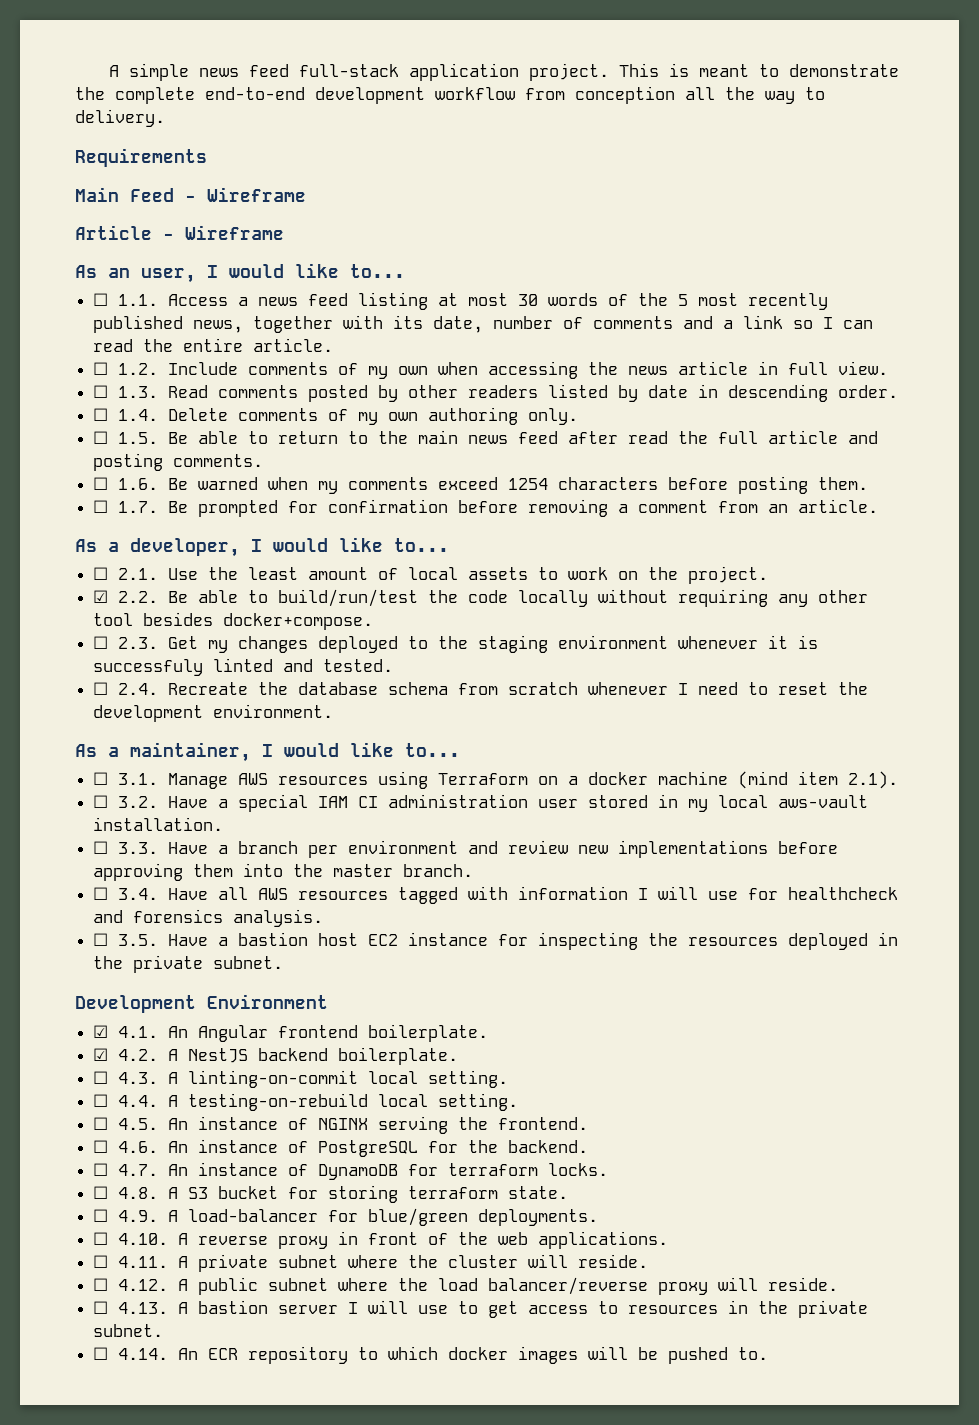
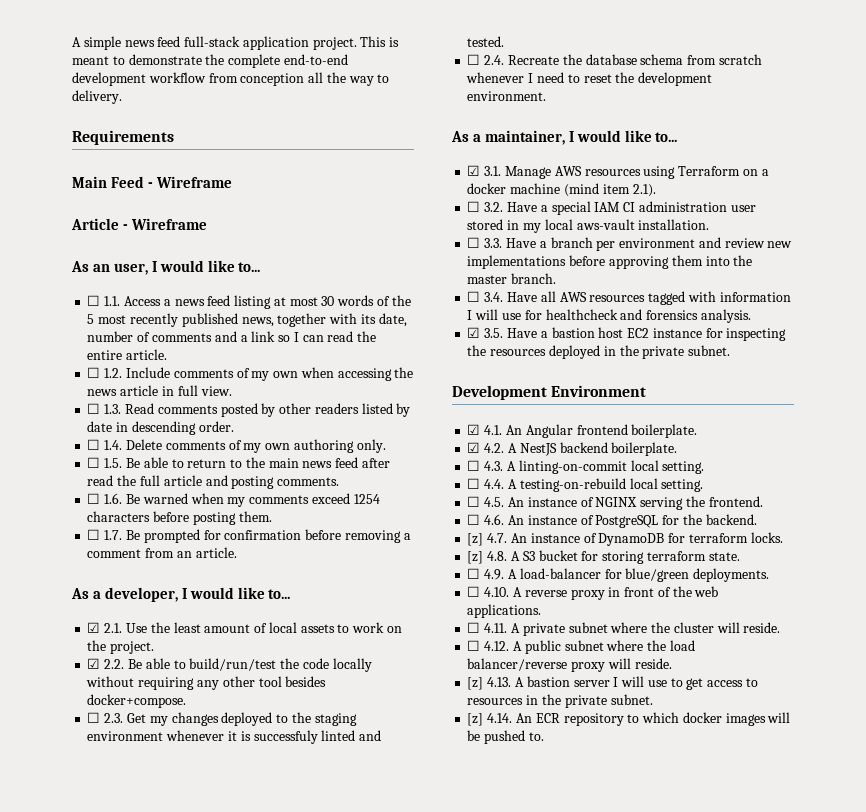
- ☐ 2.1. Use the least amount of local assets to work on the project.
+ ☑ 2.1. Use the least amount of local assets to work on the project.
- ☐ 3.1. Manage AWS resources using Terraform on a docker machine (mind item 2.1).
+ ☑ 3.1. Manage AWS resources using Terraform on a docker machine (mind item 2.1).
- ☐ 3.5. Have a bastion host EC2 instance for inspecting the resources deployed in the private subnet.
+ ☑ 3.5. Have a bastion host EC2 instance for inspecting the resources deployed in the private subnet.
- ☐ 4.7. An instance of DynamoDB for terraform locks.
+ [z] 4.7. An instance of DynamoDB for terraform locks.
- ☐ 4.8. A S3 bucket for storing terraform state.
+ [z] 4.8. A S3 bucket for storing terraform state.
- ☐ 4.13. A bastion server I will use to get access to resources in the private subnet.
+ [z] 4.13. A bastion server I will use to get access to resources in the private subnet.
- ☐ 4.14. An ECR repository to which docker images will be pushed to.
+ [z] 4.14. An ECR repository to which docker images will be pushed to.

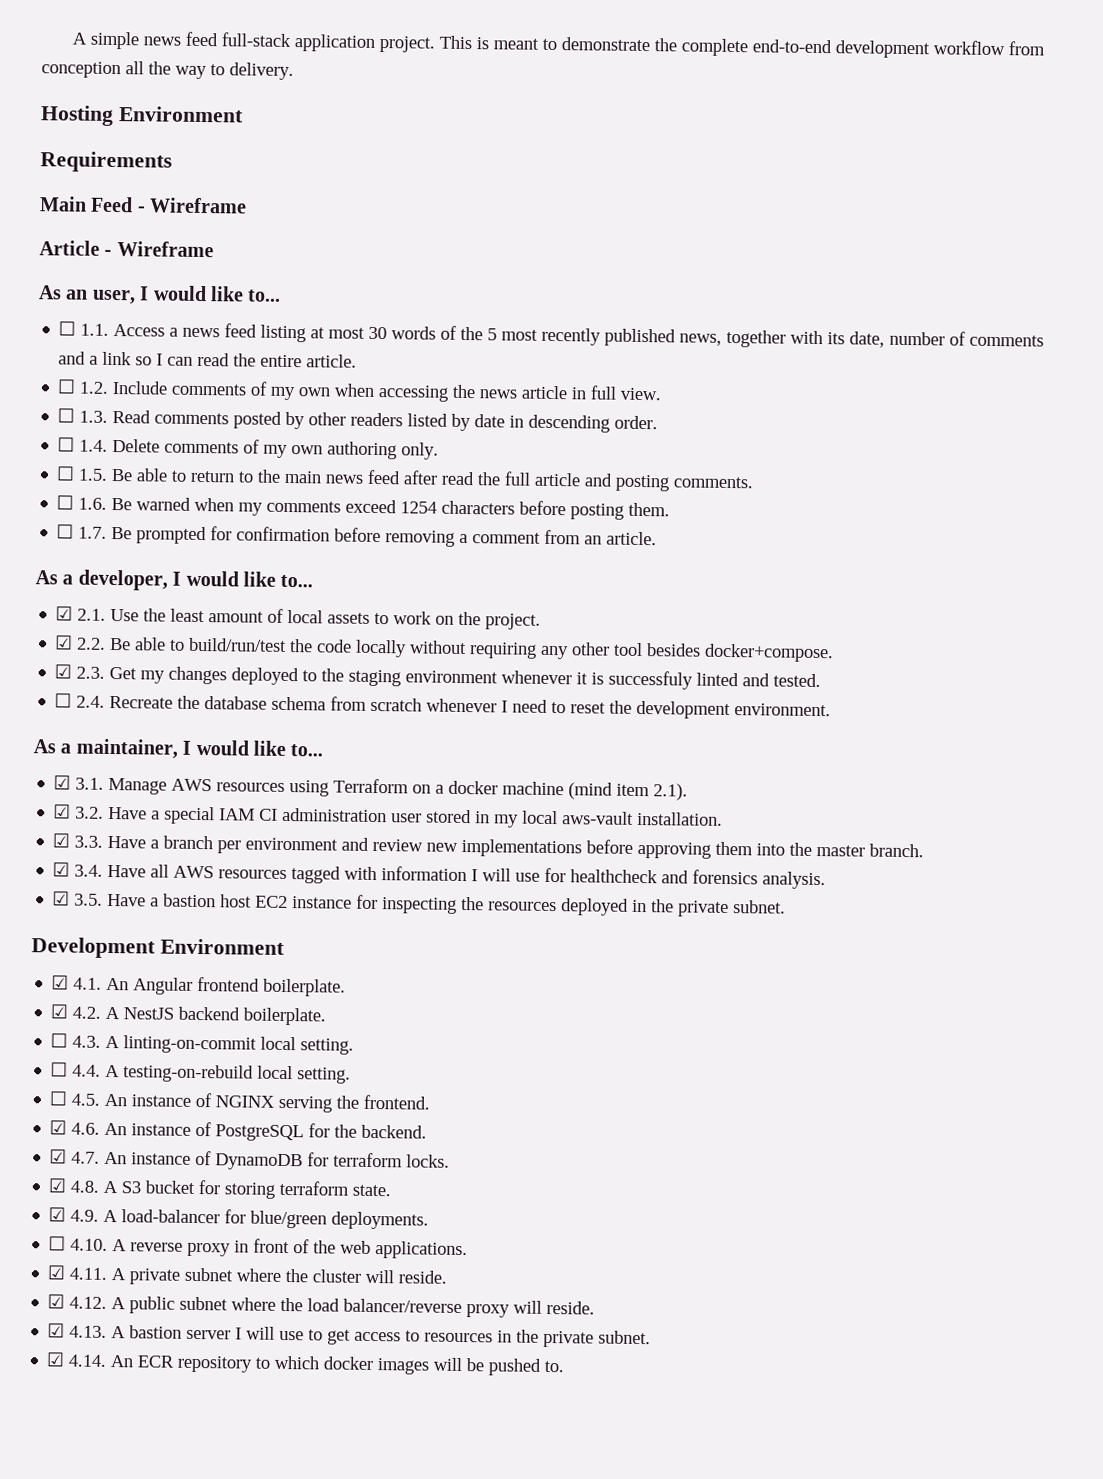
+ Hosting Environment
- ☐ 2.3. Get my changes deployed to the staging environment whenever it is successfuly linted and tested.
+ ☑ 2.3. Get my changes deployed to the staging environment whenever it is successfuly linted and tested.
- ☐ 3.2. Have a special IAM CI administration user stored in my local aws-vault installation.
+ ☑ 3.2. Have a special IAM CI administration user stored in my local aws-vault installation.
- ☐ 3.3. Have a branch per environment and review new implementations before approving them into the master branch.
+ ☑ 3.3. Have a branch per environment and review new implementations before approving them into the master branch.
- ☐ 3.4. Have all AWS resources tagged with information I will use for healthcheck and forensics analysis.
+ ☑ 3.4. Have all AWS resources tagged with information I will use for healthcheck and forensics analysis.
- ☐ 4.6. An instance of PostgreSQL for the backend.
+ ☑ 4.6. An instance of PostgreSQL for the backend.
- [z] 4.7. An instance of DynamoDB for terraform locks.
+ ☑ 4.7. An instance of DynamoDB for terraform locks.
- [z] 4.8. A S3 bucket for storing terraform state.
+ ☑ 4.8. A S3 bucket for storing terraform state.
- ☐ 4.9. A load-balancer for blue/green deployments.
+ ☑ 4.9. A load-balancer for blue/green deployments.
- ☐ 4.11. A private subnet where the cluster will reside.
+ ☑ 4.11. A private subnet where the cluster will reside.
- ☐ 4.12. A public subnet where the load balancer/reverse proxy will reside.
+ ☑ 4.12. A public subnet where the load balancer/reverse proxy will reside.
- [z] 4.13. A bastion server I will use to get access to resources in the private subnet.
+ ☑ 4.13. A bastion server I will use to get access to resources in the private subnet.
- [z] 4.14. An ECR repository to which docker images will be pushed to.
+ ☑ 4.14. An ECR repository to which docker images will be pushed to.

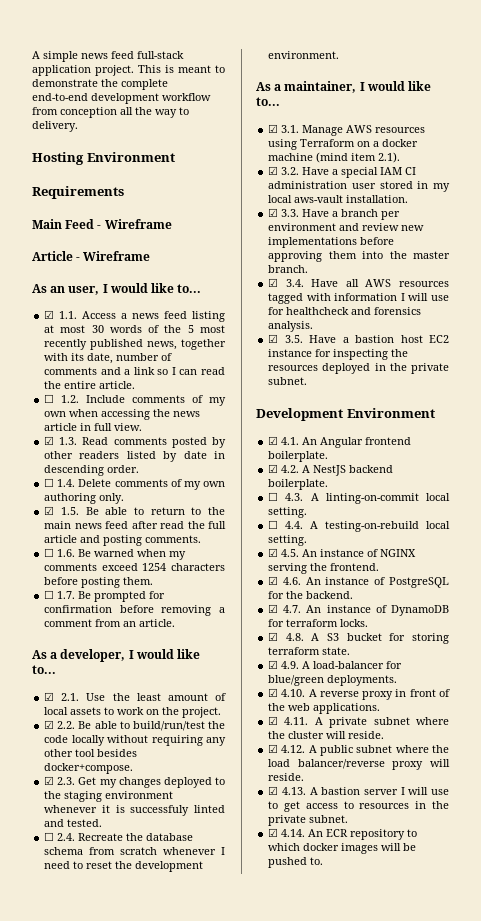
- ☐ 1.1. Access a news feed listing at most 30 words of the 5 most recently published news, together with its date, number of comments and a link so I can read the entire article.
+ ☑ 1.1. Access a news feed listing at most 30 words of the 5 most recently published news, together with its date, number of comments and a link so I can read the entire article.
- ☐ 1.3. Read comments posted by other readers listed by date in descending order.
+ ☑ 1.3. Read comments posted by other readers listed by date in descending order.
- ☐ 1.5. Be able to return to the main news feed after read the full article and posting comments.
+ ☑ 1.5. Be able to return to the main news feed after read the full article and posting comments.
- ☐ 4.5. An instance of NGINX serving the frontend.
+ ☑ 4.5. An instance of NGINX serving the frontend.
- ☐ 4.10. A reverse proxy in front of the web applications.
+ ☑ 4.10. A reverse proxy in front of the web applications.

